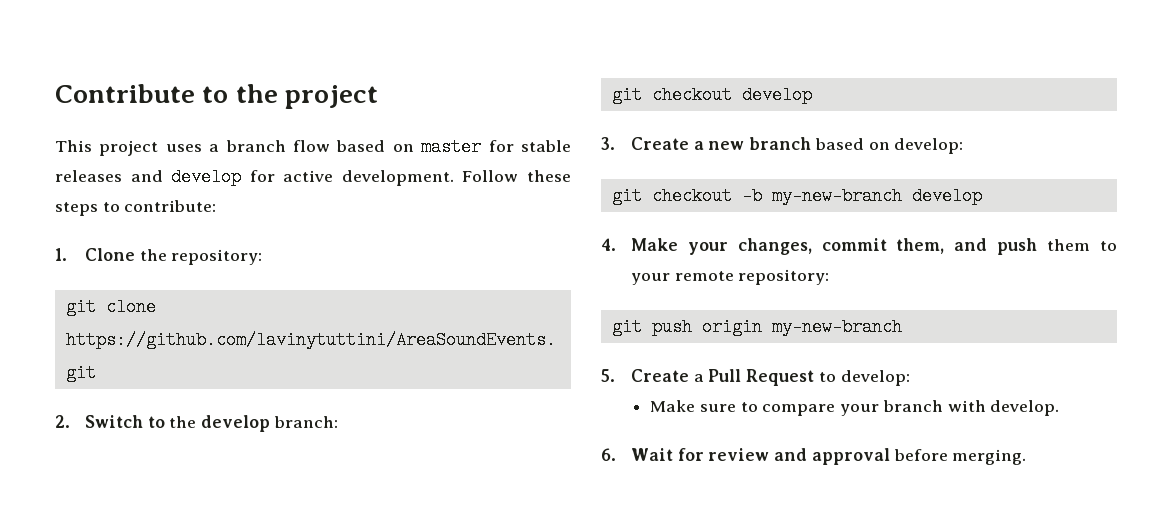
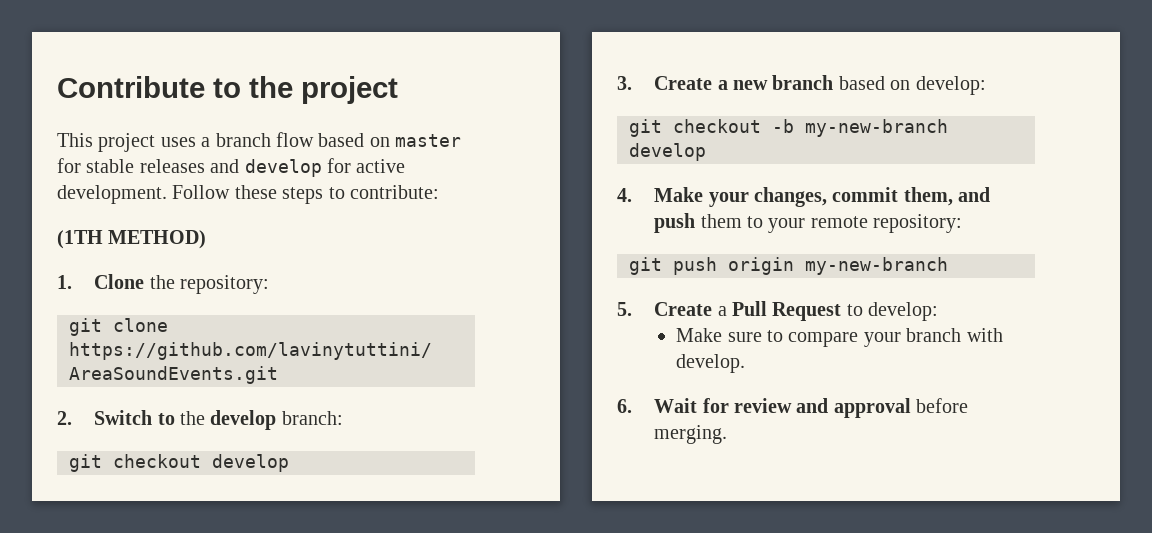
+ (1TH METHOD)

